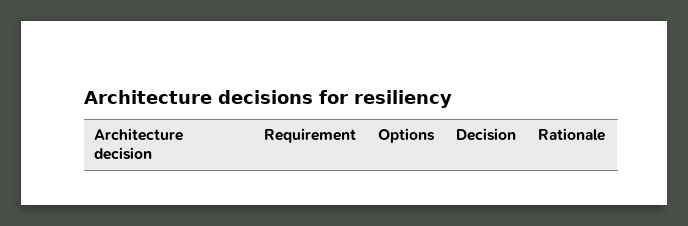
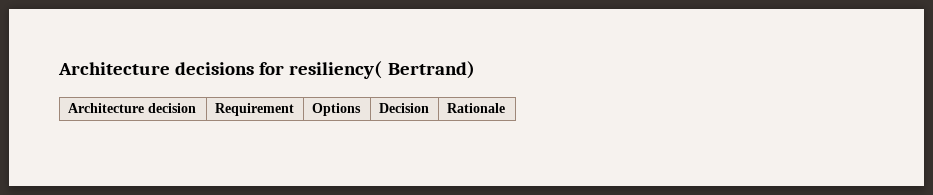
- Architecture decisions for resiliency
+ Architecture decisions for resiliency( Bertrand)

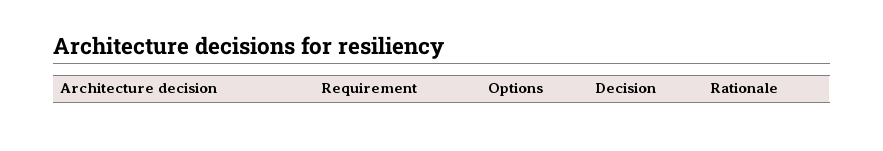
- Architecture decisions for resiliency( Bertrand)
+ Architecture decisions for resiliency

